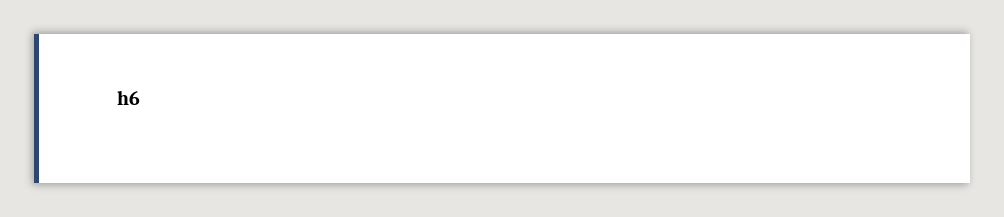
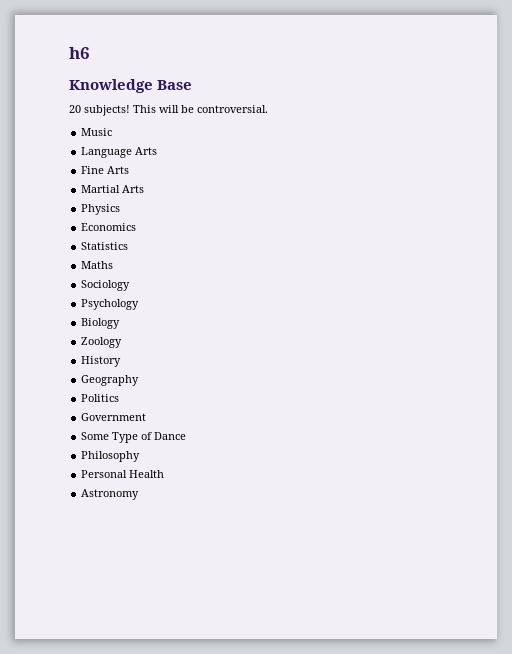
+ Knowledge Base
+ 20 subjects! This will be controversial.
+ Music
+ Language Arts
+ Fine Arts
+ Martial Arts
+ Physics
+ Economics
+ Statistics
+ Maths
+ Sociology
+ Psychology
+ Biology
+ Zoology
+ History
+ Geography
+ Politics
+ Government
+ Some Type of Dance
+ Philosophy
+ Personal Health
+ Astronomy

